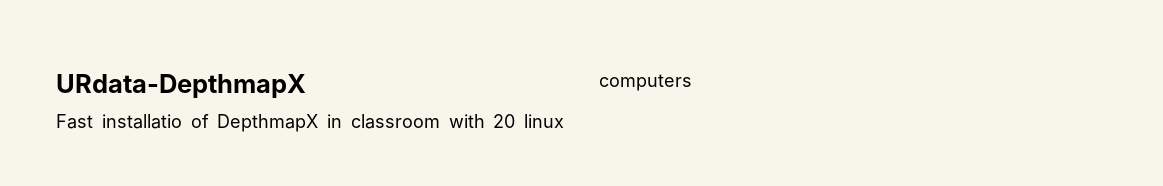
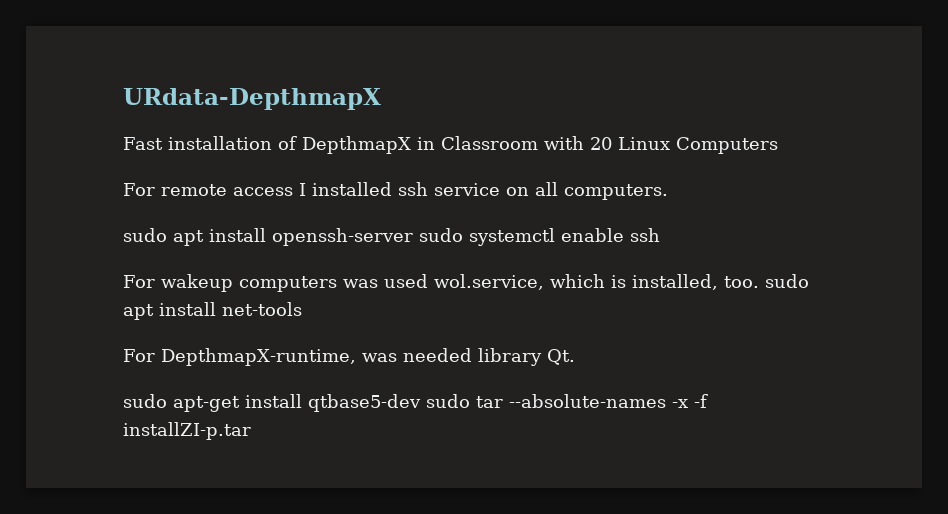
- Fast installatio of DepthmapX in classroom with 20 linux computers
+ Fast installation of DepthmapX in Classroom with 20 Linux Computers
+ For remote access I installed ssh service on all computers.
+ sudo apt install openssh-server sudo systemctl enable ssh
+ For wakeup computers was used wol.service, which is installed, too. sudo apt install net-tools
+ For DepthmapX-runtime, was needed library Qt.
+ sudo apt-get install qtbase5-dev sudo tar --absolute-names -x -f installZI-p.tar

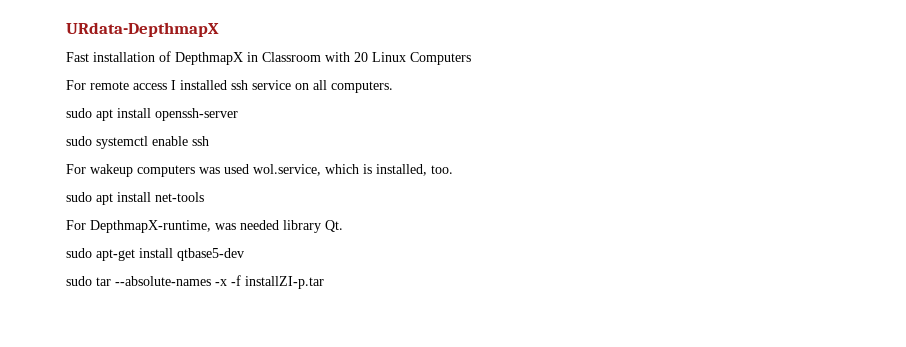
- sudo apt install openssh-server sudo systemctl enable ssh
+ sudo apt install openssh-server
+ sudo systemctl enable ssh
- For wakeup computers was used wol.service, which is installed, too. sudo apt install net-tools
+ For wakeup computers was used wol.service, which is installed, too.
+ sudo apt install net-tools
- sudo apt-get install qtbase5-dev sudo tar --absolute-names -x -f installZI-p.tar
+ sudo apt-get install qtbase5-dev
+ sudo tar --absolute-names -x -f installZI-p.tar

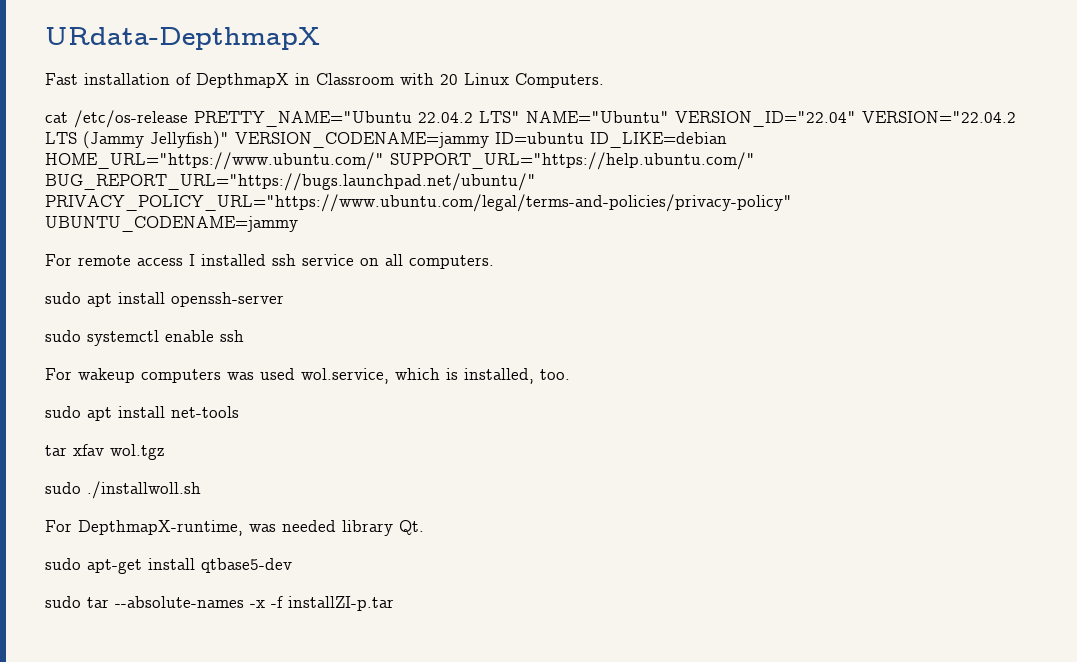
- Fast installation of DepthmapX in Classroom with 20 Linux Computers
+ Fast installation of DepthmapX in Classroom with 20 Linux Computers.
+ cat /etc/os-release PRETTY_NAME="Ubuntu 22.04.2 LTS" NAME="Ubuntu" VERSION_ID="22.04" VERSION="22.04.2 LTS (Jammy Jellyfish)" VERSION_CODENAME=jammy ID=ubuntu ID_LIKE=debian HOME_URL="https://www.ubuntu.com/" SUPPORT_URL="https://help.ubuntu.com/" BUG_REPORT_URL="https://bugs.launchpad.net/ubuntu/" PRIVACY_POLICY_URL="https://www.ubuntu.com/legal/terms-and-policies/privacy-policy" UBUNTU_CODENAME=jammy
+ tar xfav wol.tgz
+ sudo ./installwoll.sh

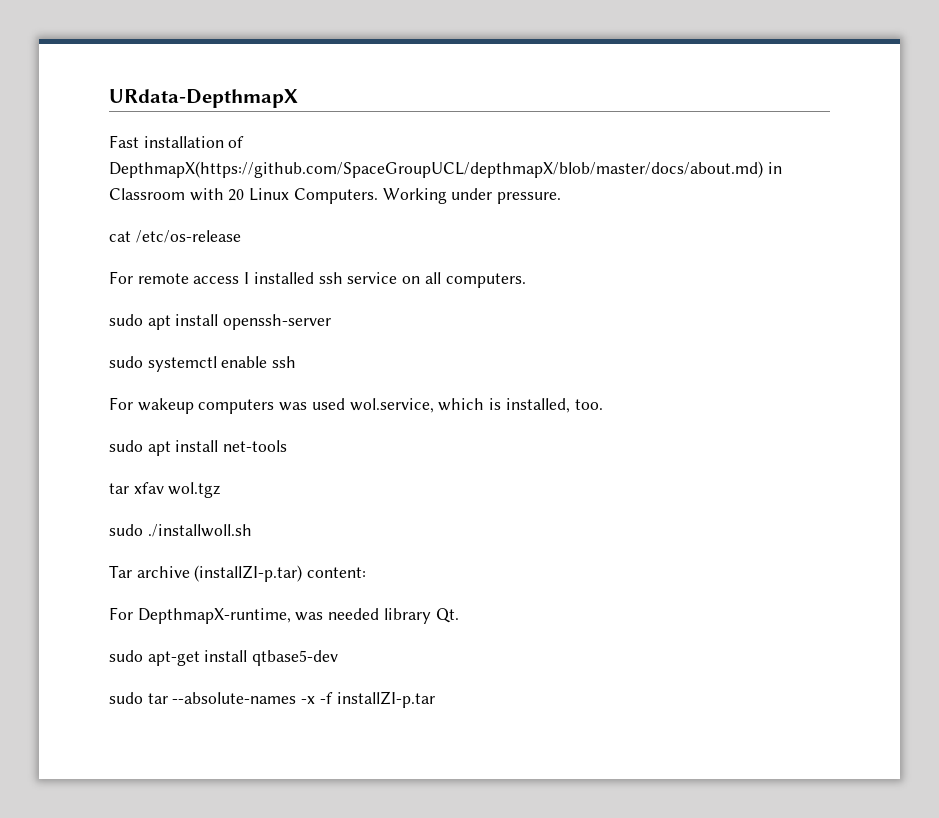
- Fast installation of DepthmapX in Classroom with 20 Linux Computers.
+ Fast installation of DepthmapX(https://github.com/SpaceGroupUCL/depthmapX/blob/master/docs/about.md) in Classroom with 20 Linux Computers. Working under pressure.
- cat /etc/os-release PRETTY_NAME="Ubuntu 22.04.2 LTS" NAME="Ubuntu" VERSION_ID="22.04" VERSION="22.04.2 LTS (Jammy Jellyfish)" VERSION_CODENAME=jammy ID=ubuntu ID_LIKE=debian HOME_URL="https://www.ubuntu.com/" SUPPORT_URL="https://help.ubuntu.com/" BUG_REPORT_URL="https://bugs.launchpad.net/ubuntu/" PRIVACY_POLICY_URL="https://www.ubuntu.com/legal/terms-and-policies/privacy-policy" UBUNTU_CODENAME=jammy
+ cat /etc/os-release
+ Tar archive (installZI-p.tar) content:

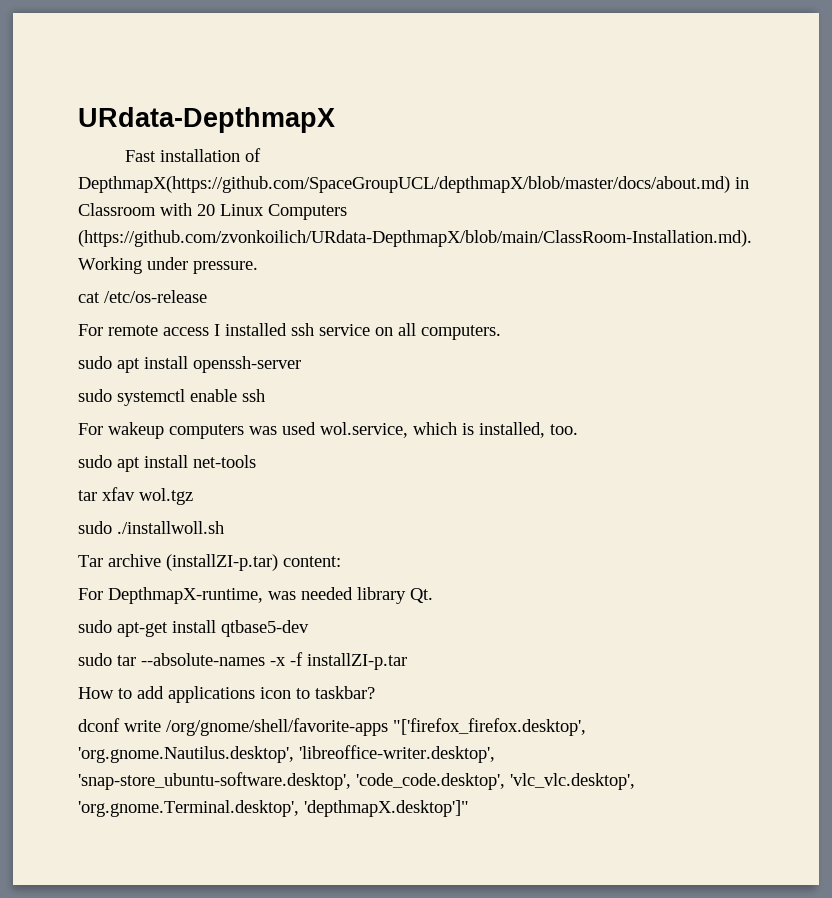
- Fast installation of DepthmapX(https://github.com/SpaceGroupUCL/depthmapX/blob/master/docs/about.md) in Classroom with 20 Linux Computers. Working under pressure.
+ Fast installation of DepthmapX(https://github.com/SpaceGroupUCL/depthmapX/blob/master/docs/about.md) in Classroom with 20 Linux Computers (https://github.com/zvonkoilich/URdata-DepthmapX/blob/main/ClassRoom-Installation.md). Working under pressure.
+ How to add applications icon to taskbar?
+ dconf write /org/gnome/shell/favorite-apps "['firefox_firefox.desktop', 'org.gnome.Nautilus.desktop', 'libreoffice-writer.desktop', 'snap-store_ubuntu-software.desktop', 'code_code.desktop', 'vlc_vlc.desktop', 'org.gnome.Terminal.desktop', 'depthmapX.desktop']"

